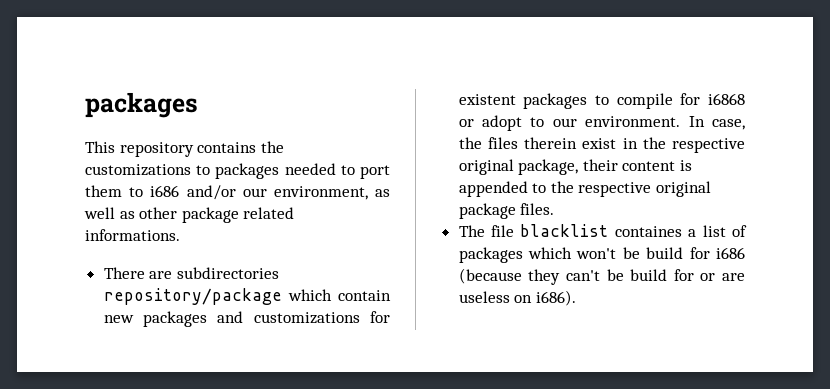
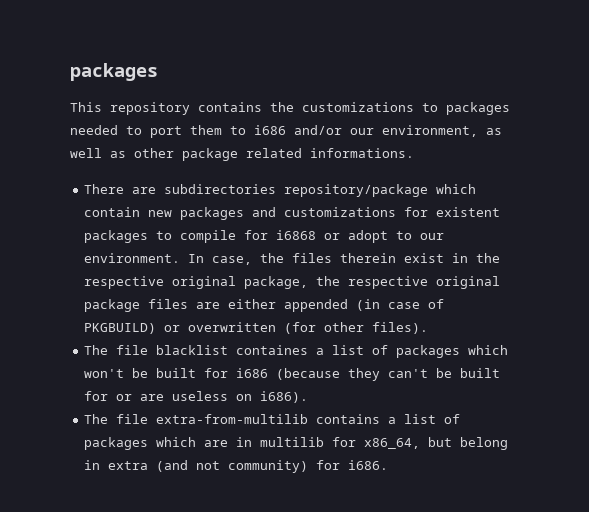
- In case, the files therein exist in the respective original package, their content is appended to the respective original package files.
+ In case, the files therein exist in the respective original package, the respective original package files are either appended (in case of PKGBUILD) or overwritten (for other files).
- The file blacklist containes a list of packages which won't be build for i686 (because they can't be build for or are useless on i686).
+ The file blacklist containes a list of packages which won't be built for i686 (because they can't be built for or are useless on i686).
+ The file extra-from-multilib contains a list of packages which are in multilib for x86_64, but belong in extra (and not community) for i686.

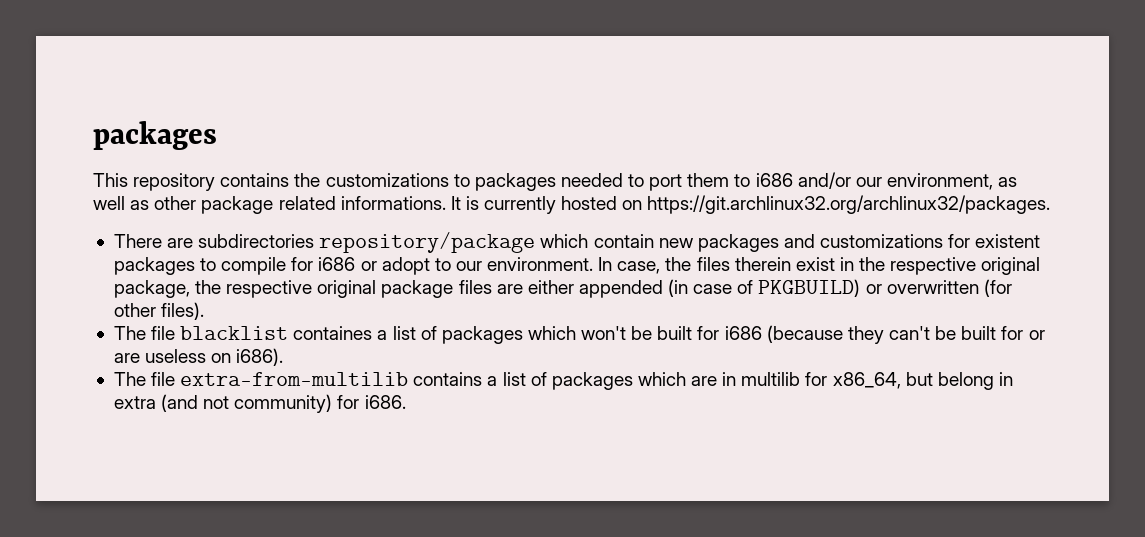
+ It is currently hosted on https://git.archlinux32.org/archlinux32/packages.
- There are subdirectories repository/package which contain new packages and customizations for existent packages to compile for i6868 or adopt to our environment.
+ There are subdirectories repository/package which contain new packages and customizations for existent packages to compile for i686 or adopt to our environment.

